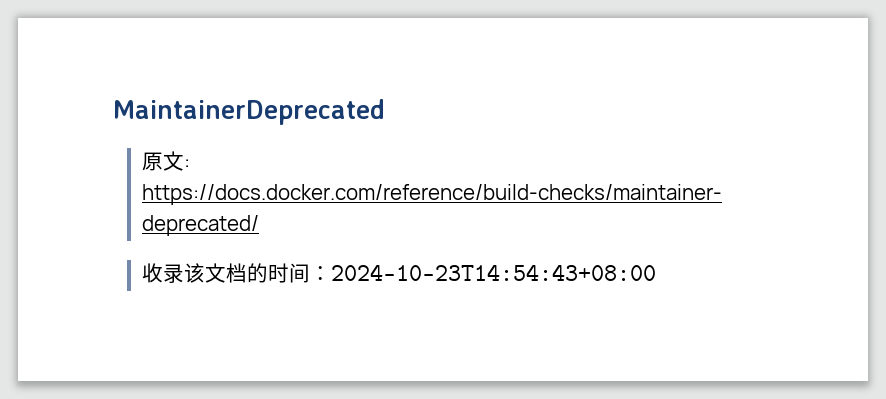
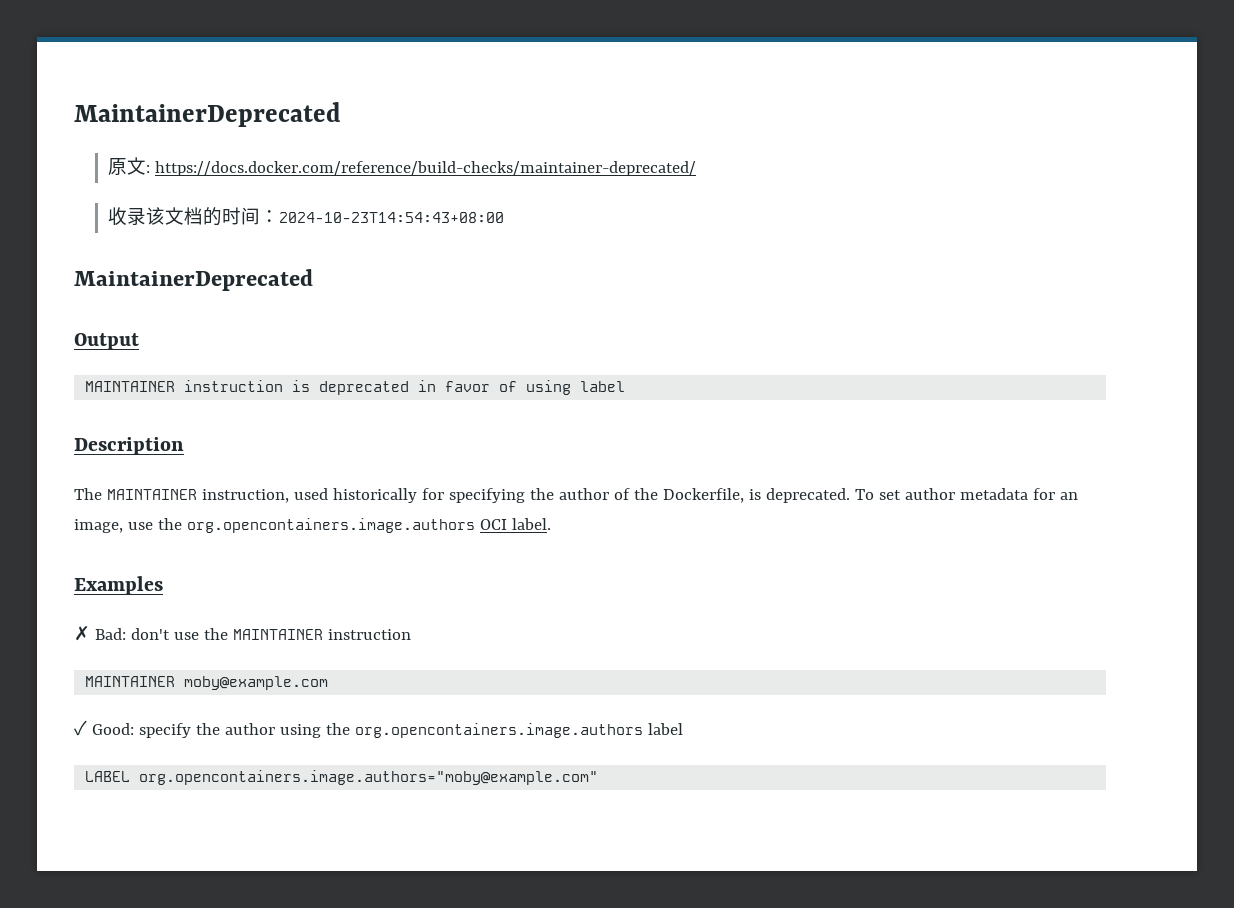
  收录该文档的时间：2024-10-23T14:54:43+08:00
+ MaintainerDeprecated
+ Output
+ MAINTAINER instruction is deprecated in favor of using label
+ Description
+ The MAINTAINER instruction, used historically for specifying the author of the Dockerfile, is deprecated. To set author metadata for an image, use the org.opencontainers.image.authors OCI label.
+ Examples
+ ✗ Bad: don't use the MAINTAINER instruction
+ MAINTAINER moby@example.com
+ ✓ Good: specify the author using the org.opencontainers.image.authors label
+ LABEL org.opencontainers.image.authors="moby@example.com"

